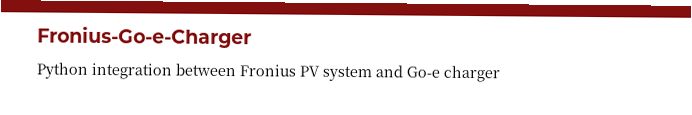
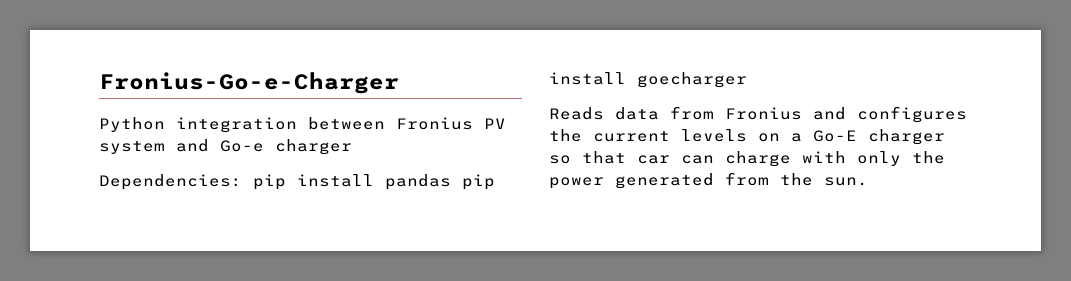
+ Dependencies: pip install pandas pip install goecharger
+ Reads data from Fronius and configures the current levels on a Go-E charger so that car can charge with only the power generated from the sun.

